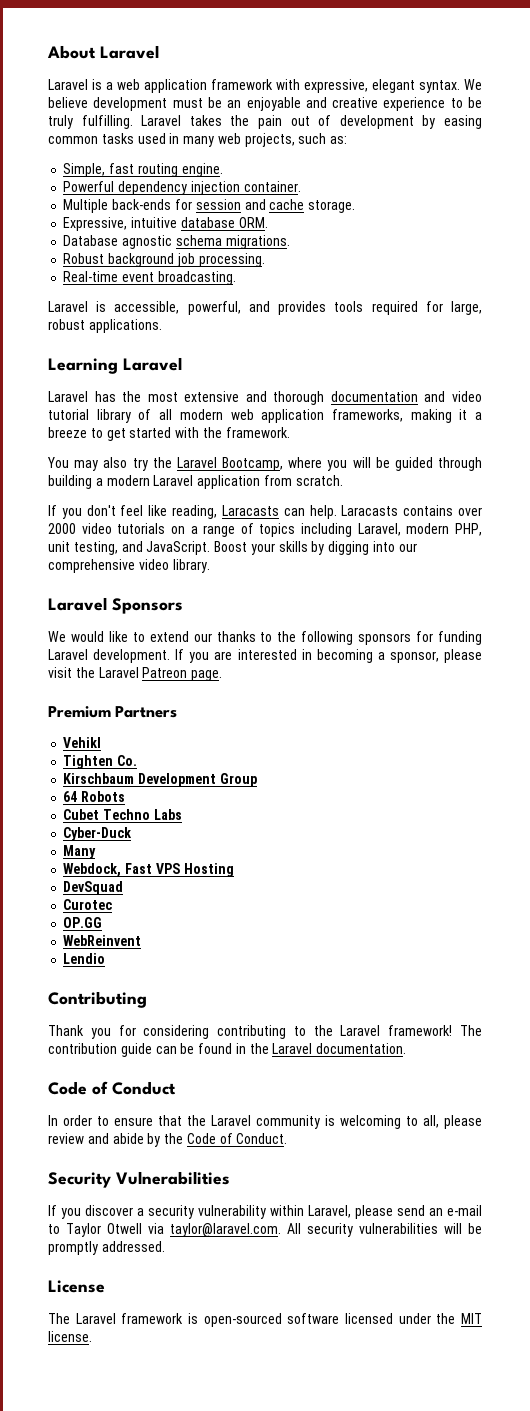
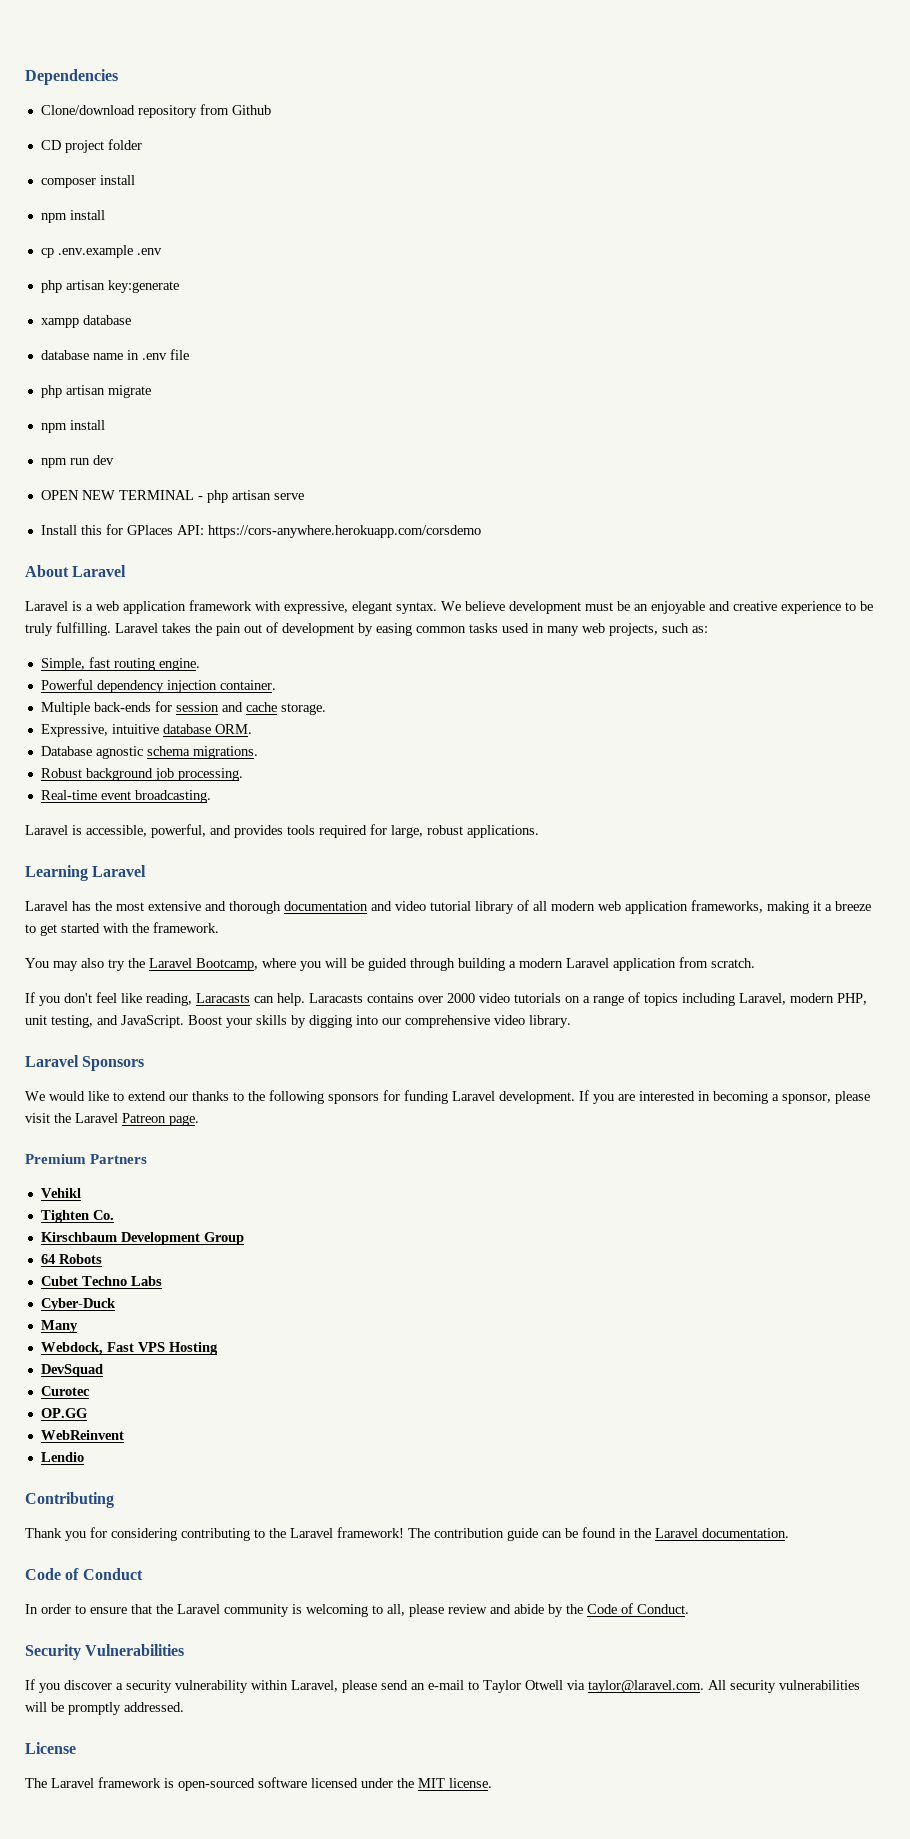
+ Dependencies
+ Clone/download repository from Github
+ CD project folder
+ composer install
+ npm install
+ cp .env.example .env
+ php artisan key:generate
+ xampp database
+ database name in .env file
+ php artisan migrate
+ npm install
+ npm run dev
+ OPEN NEW TERMINAL - php artisan serve
+ Install this for GPlaces API: https://cors-anywhere.herokuapp.com/corsdemo

